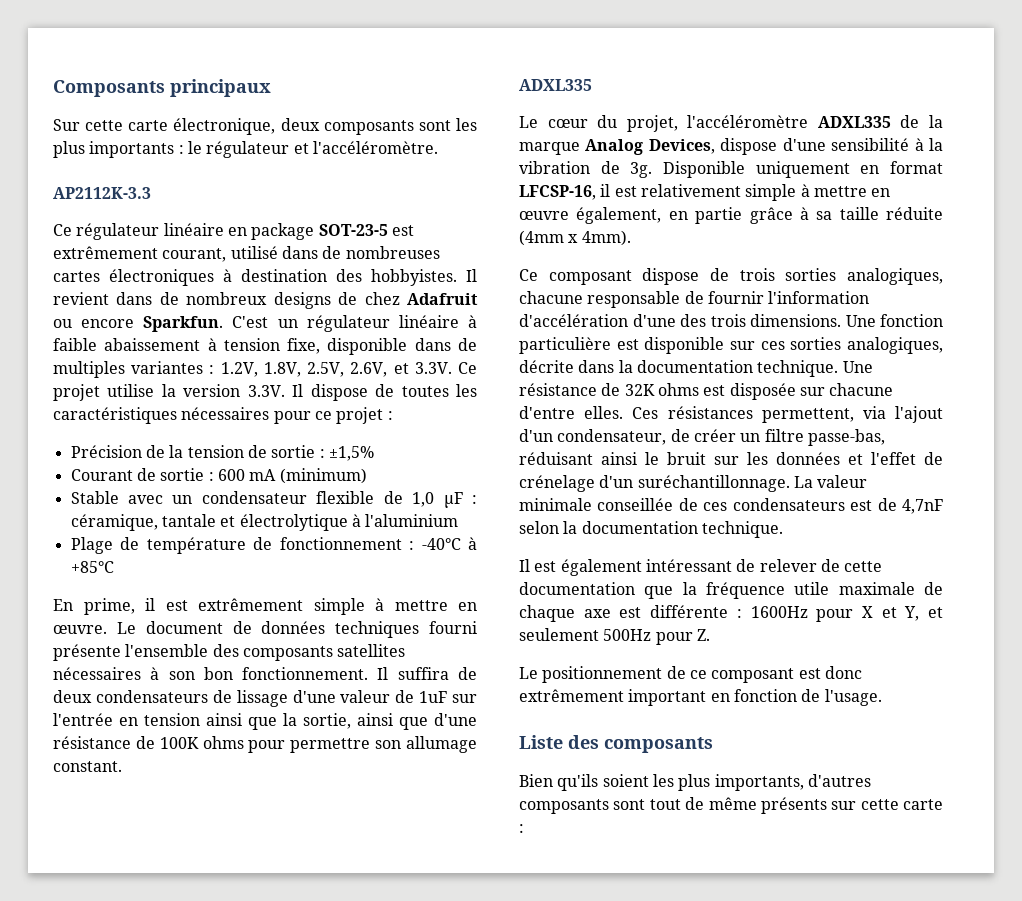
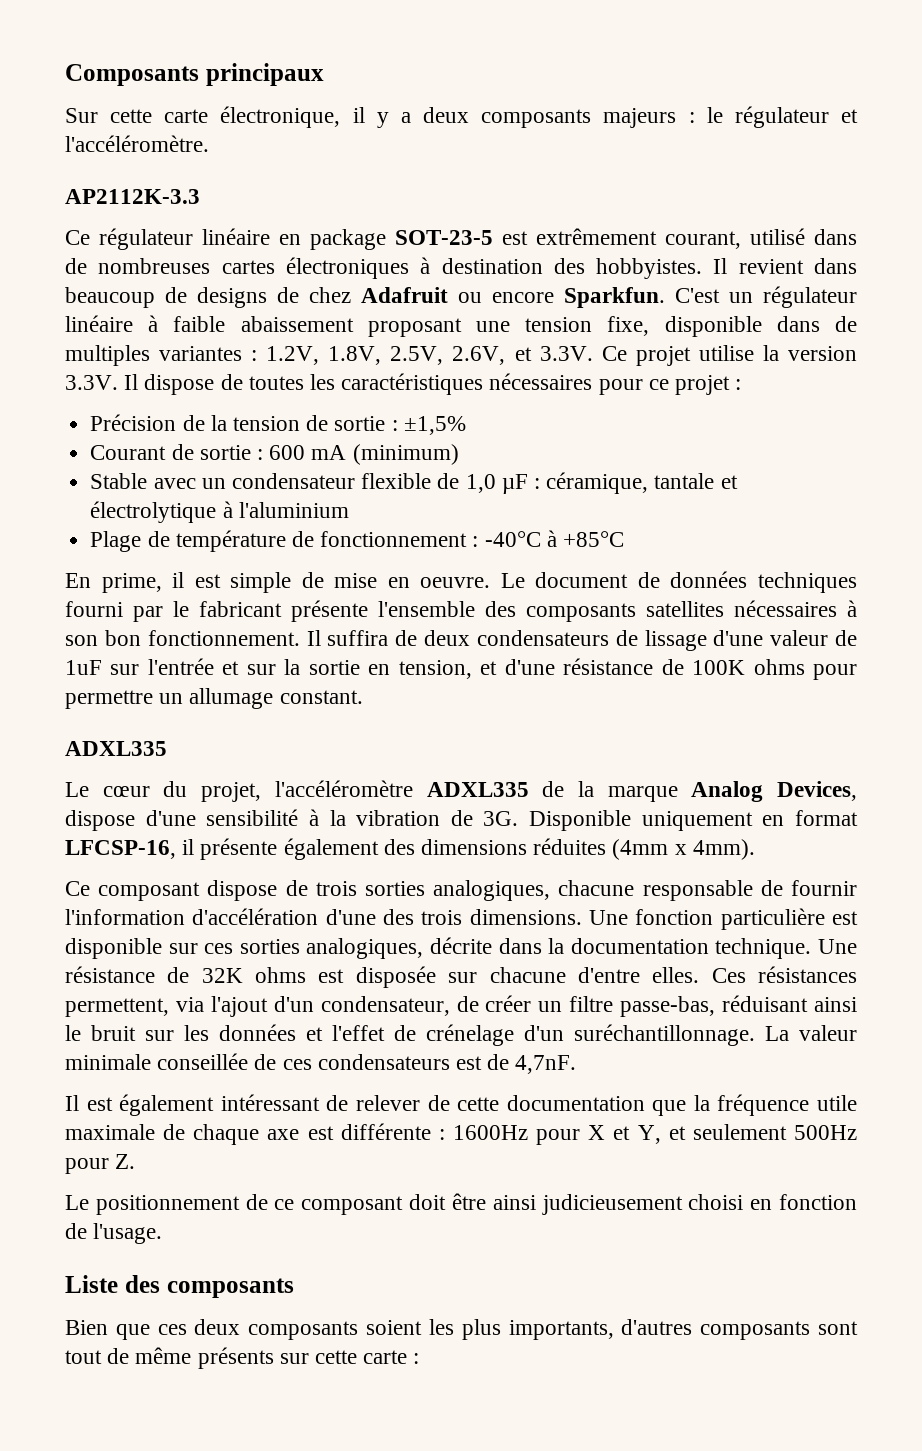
- Sur cette carte électronique, deux composants sont les plus importants : le régulateur et l'accéléromètre.
+ Sur cette carte électronique, il y a deux composants majeurs : le régulateur et l'accéléromètre.
- Il revient dans de nombreux designs de chez Adafruit ou encore Sparkfun.
+ Il revient dans beaucoup de designs de chez Adafruit ou encore Sparkfun.
- C'est un régulateur linéaire à faible abaissement à tension fixe, disponible dans de multiples variantes : 1.2V, 1.8V, 2.5V, 2.6V, et 3.3V. Ce projet utilise la version 3.3V. Il dispose de toutes les caractéristiques nécessaires pour ce projet :
+ C'est un régulateur linéaire à faible abaissement proposant une tension fixe, disponible dans de multiples variantes : 1.2V, 1.8V, 2.5V, 2.6V, et 3.3V. Ce projet utilise la version 3.3V. Il dispose de toutes les caractéristiques nécessaires pour ce projet :
- En prime, il est extrêmement simple à mettre en œuvre.
+ En prime, il est simple de mise en oeuvre.
- Le document de données techniques fourni présente l'ensemble des composants satellites nécessaires à son bon fonctionnement.
+ Le document de données techniques fourni par le fabricant présente l'ensemble des composants satellites nécessaires à son bon fonctionnement.
- Il suffira de deux condensateurs de lissage d'une valeur de 1uF sur l'entrée en tension ainsi que la sortie, ainsi que d'une résistance de 100K ohms pour permettre son allumage constant.
+ Il suffira de deux condensateurs de lissage d'une valeur de 1uF sur l'entrée et sur la sortie en tension, et d'une résistance de 100K ohms pour permettre un allumage constant.
- Le cœur du projet, l'accéléromètre ADXL335 de la marque Analog Devices, dispose d'une sensibilité à la vibration de 3g.
+ Le cœur du projet, l'accéléromètre ADXL335 de la marque Analog Devices, dispose d'une sensibilité à la vibration de 3G.
- Disponible uniquement en format LFCSP-16, il est relativement simple à mettre en œuvre également, en partie grâce à sa taille réduite (4mm x 4mm).
+ Disponible uniquement en format LFCSP-16, il présente également des dimensions réduites (4mm x 4mm).
- La valeur minimale conseillée de ces condensateurs est de 4,7nF selon la documentation technique.
+ La valeur minimale conseillée de ces condensateurs est de 4,7nF.
- Le positionnement de ce composant est donc extrêmement important en fonction de l'usage.
+ Le positionnement de ce composant doit être ainsi judicieusement choisi en fonction de l'usage.
- Bien qu'ils soient les plus importants, d'autres composants sont tout de même présents sur cette carte :
+ Bien que ces deux composants soient les plus importants, d'autres composants sont tout de même présents sur cette carte :

